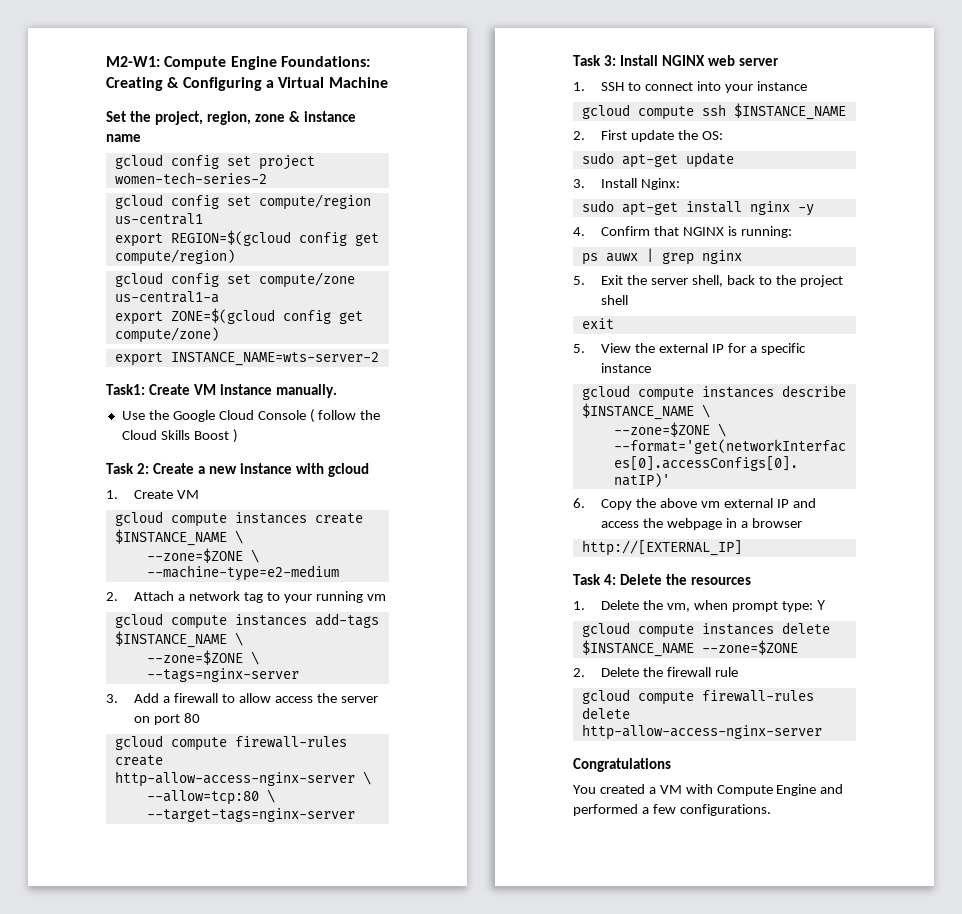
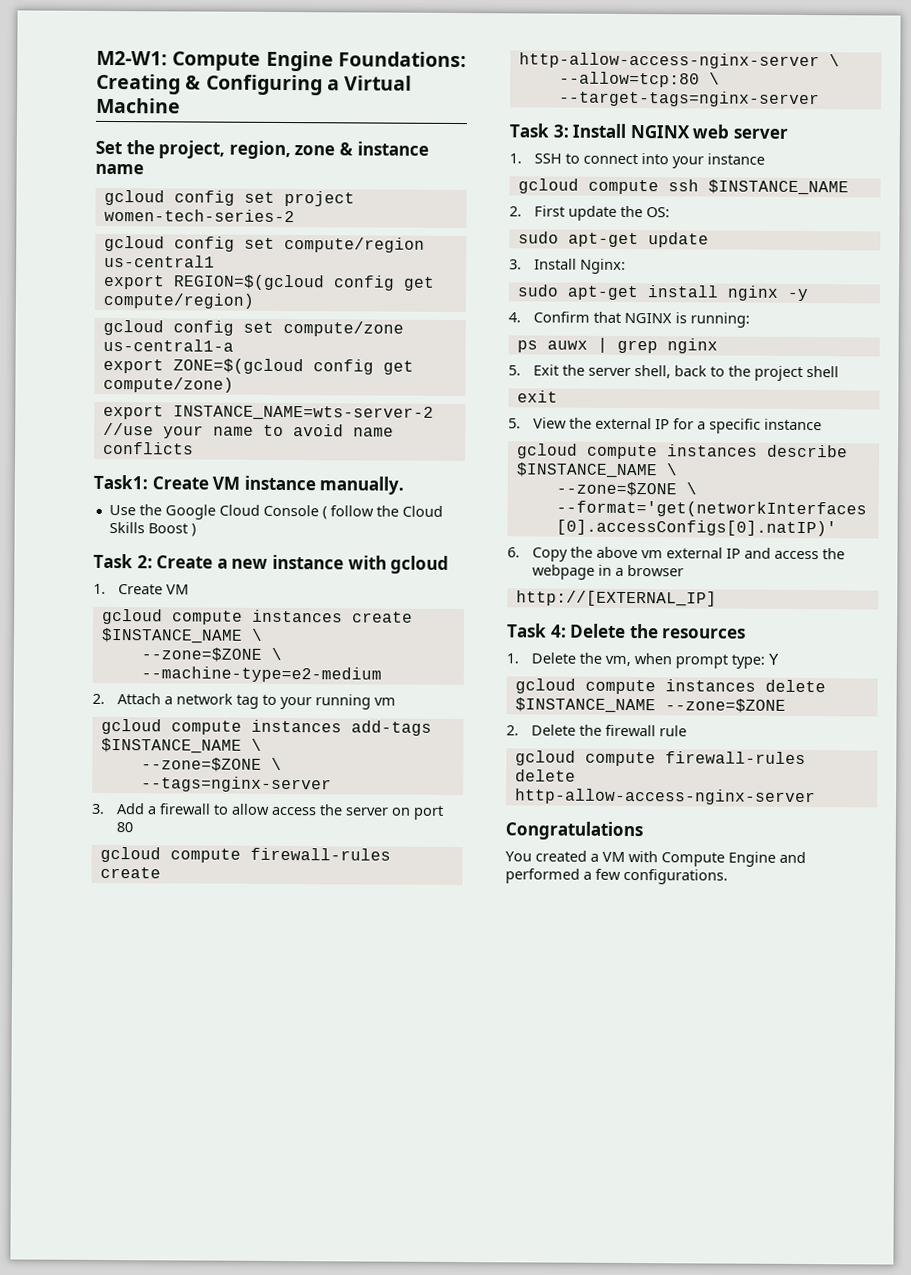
- export INSTANCE_NAME=wts-server-2
+ export INSTANCE_NAME=wts-server-2 //use your name to avoid name conflicts

